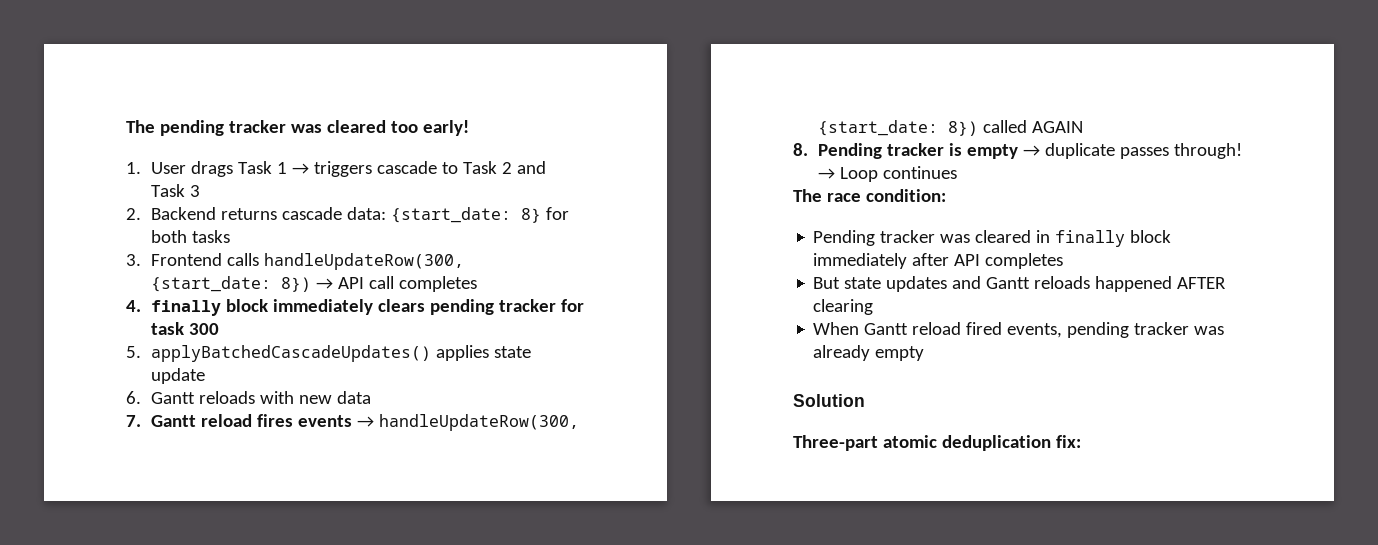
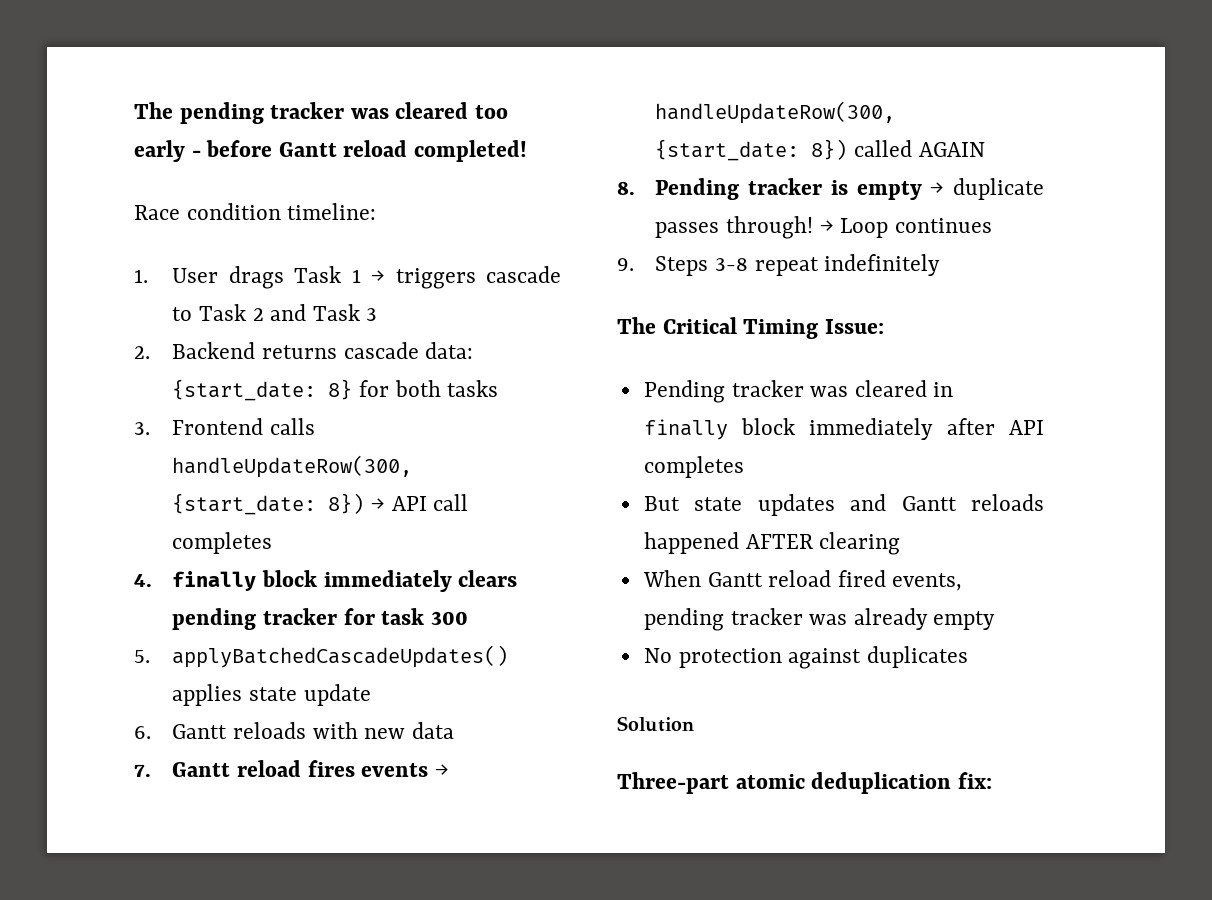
- The pending tracker was cleared too early!
+ The pending tracker was cleared too early - before Gantt reload completed!
+ Race condition timeline:
- The race condition:
+ 9. Steps 3-8 repeat indefinitely
+ The Critical Timing Issue:
+ No protection against duplicates

